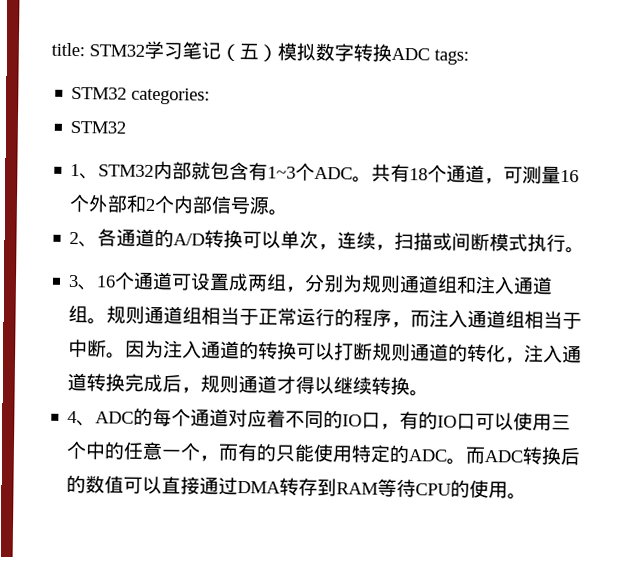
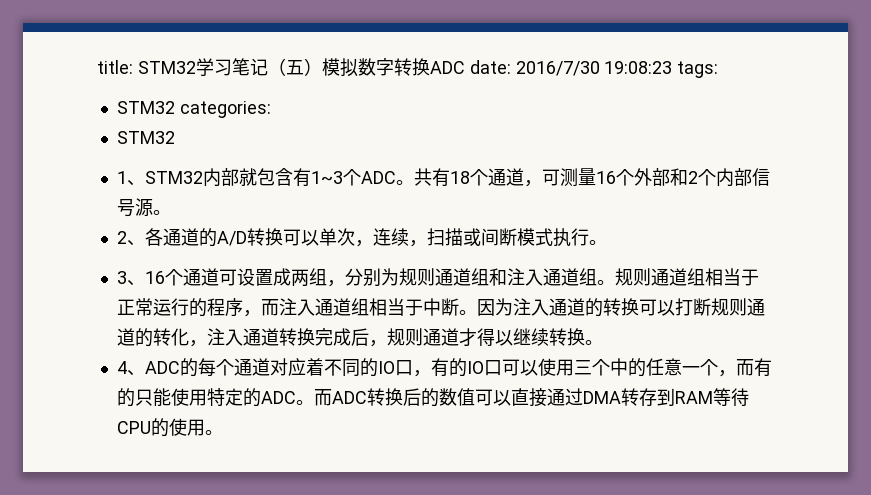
- title: STM32学习笔记（五）模拟数字转换ADC tags:
+ title: STM32学习笔记（五）模拟数字转换ADC date: 2016/7/30 19:08:23 tags:

